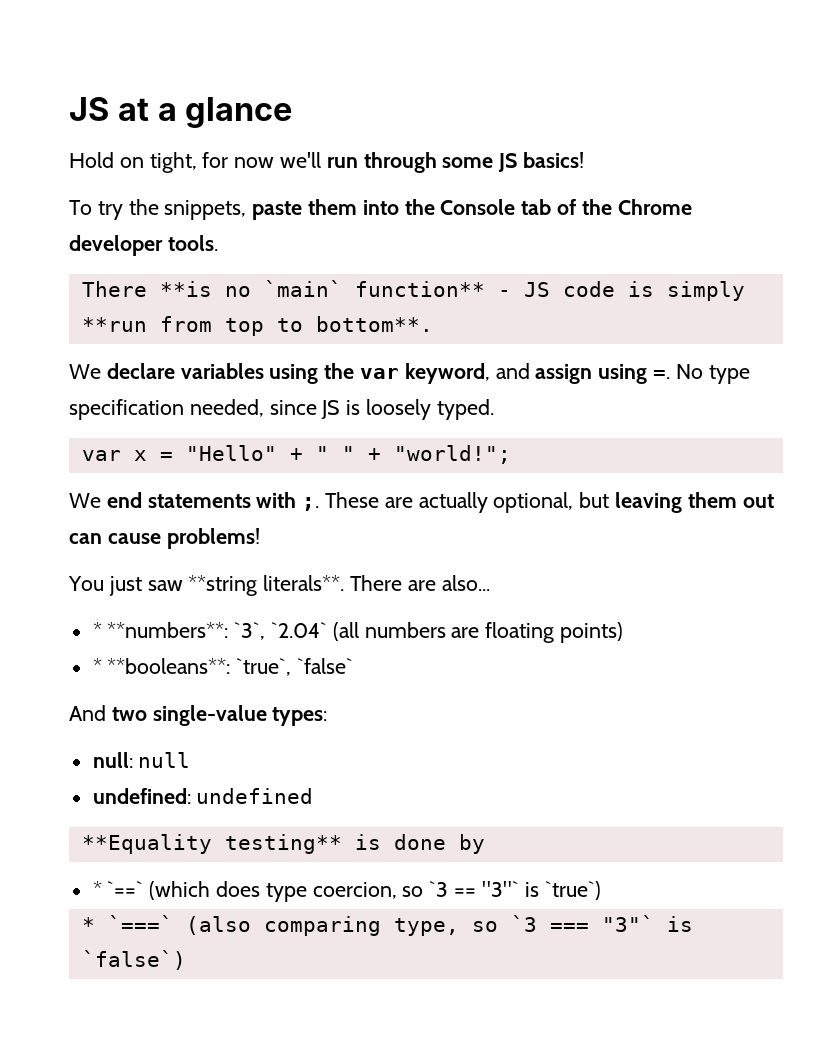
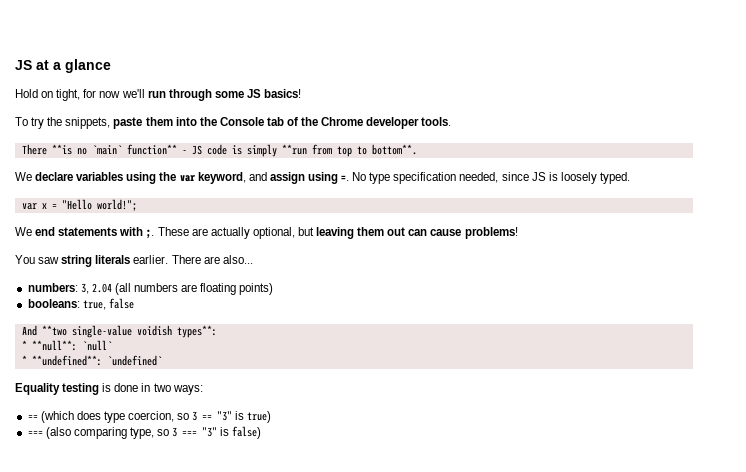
- var x = "Hello" + " " + "world!";
+ var x = "Hello world!";
- You just saw **string literals**.
+ You saw string literals earlier.
- * **numbers**: `3`, `2.04` (all numbers are floating points)
+ numbers: 3, 2.04 (all numbers are floating points)
- * **booleans**: `true`, `false`
- And two single-value types:
- null: null
- undefined: undefined
- **Equality testing** is done by
- * `==` (which does type coercion, so `3 == "3"` is `true`)
- * `===` (also comparing type, so `3 === "3"` is `false`)
+ booleans: true, false
+ And **two single-value voidish types**:
+ * **null**: `null`
+ * **undefined**: `undefined`
+ Equality testing is done in two ways:
+ == (which does type coercion, so 3 == "3" is true)
+ === (also comparing type, so 3 === "3" is false)

